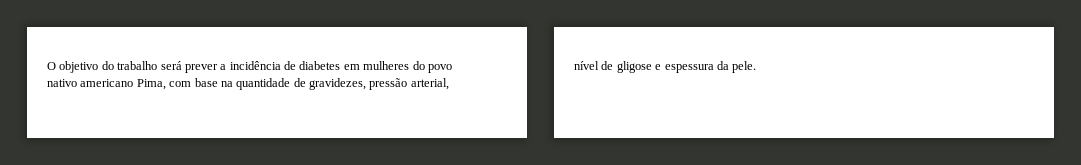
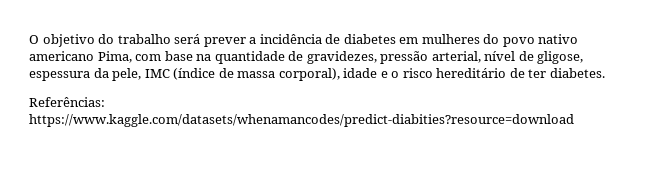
- O objetivo do trabalho será prever a incidência de diabetes em mulheres do povo nativo americano Pima, com base na quantidade de gravidezes, pressão arterial, nível de gligose e espessura da pele.
+ O objetivo do trabalho será prever a incidência de diabetes em mulheres do povo nativo americano Pima, com base na quantidade de gravidezes, pressão arterial, nível de gligose, espessura da pele, IMC (índice de massa corporal), idade e o risco hereditário de ter diabetes.
+ Referências: https://www.kaggle.com/datasets/whenamancodes/predict-diabities?resource=download

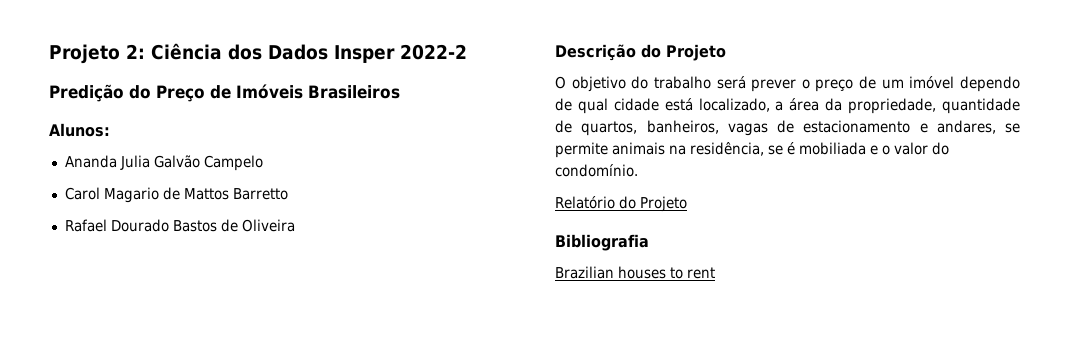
+ Projeto 2: Ciência dos Dados Insper 2022-2
+ Predição do Preço de Imóveis Brasileiros
+ Alunos:
+ Ananda Julia Galvão Campelo
+ Carol Magario de Mattos Barretto
+ Rafael Dourado Bastos de Oliveira
+ Descrição do Projeto
- O objetivo do trabalho será prever a incidência de diabetes em mulheres do povo nativo americano Pima, com base na quantidade de gravidezes, pressão arterial, nível de gligose, espessura da pele, IMC (índice de massa corporal), idade e o risco hereditário de ter diabetes.
- Referências: https://www.kaggle.com/datasets/whenamancodes/predict-diabities?resource=download
+ O objetivo do trabalho será prever o preço de um imóvel dependo de qual cidade está localizado, a área da propriedade, quantidade de quartos, banheiros, vagas de estacionamento e andares, se permite animais na residência, se é mobiliada e o valor do condomínio.
+ Relatório do Projeto
+ Bibliografia
+ Brazilian houses to rent

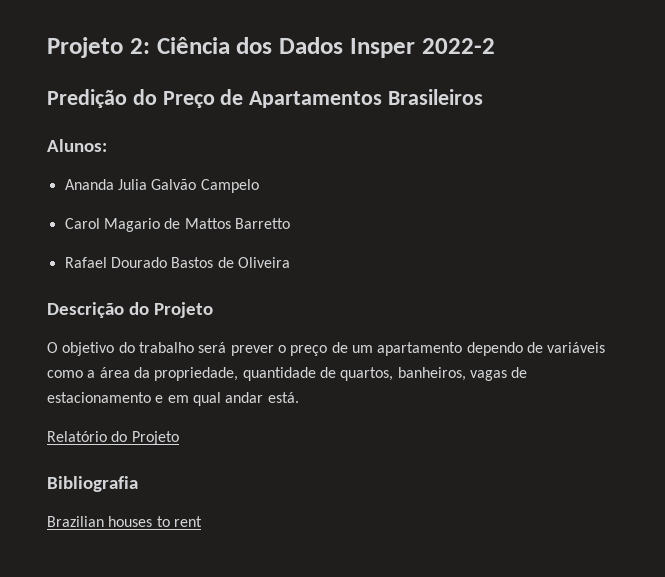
- Predição do Preço de Imóveis Brasileiros
+ Predição do Preço de Apartamentos Brasileiros
- O objetivo do trabalho será prever o preço de um imóvel dependo de qual cidade está localizado, a área da propriedade, quantidade de quartos, banheiros, vagas de estacionamento e andares, se permite animais na residência, se é mobiliada e o valor do condomínio.
+ O objetivo do trabalho será prever o preço de um apartamento dependo de variáveis como a área da propriedade, quantidade de quartos, banheiros, vagas de estacionamento e em qual andar está.

